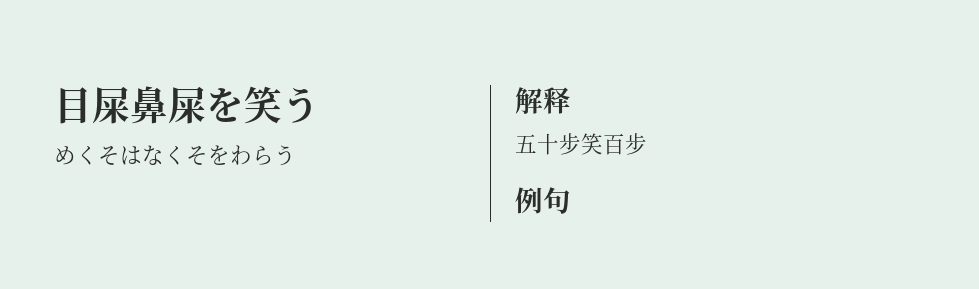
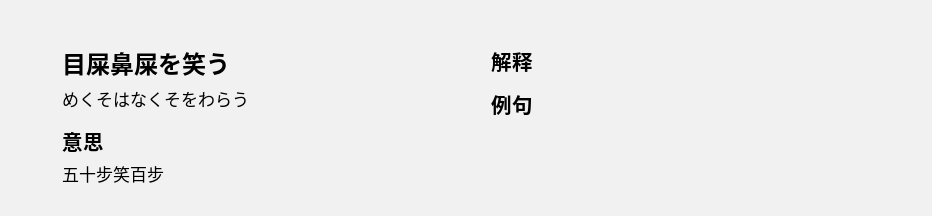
- 解释
+ 意思
+ 解释

